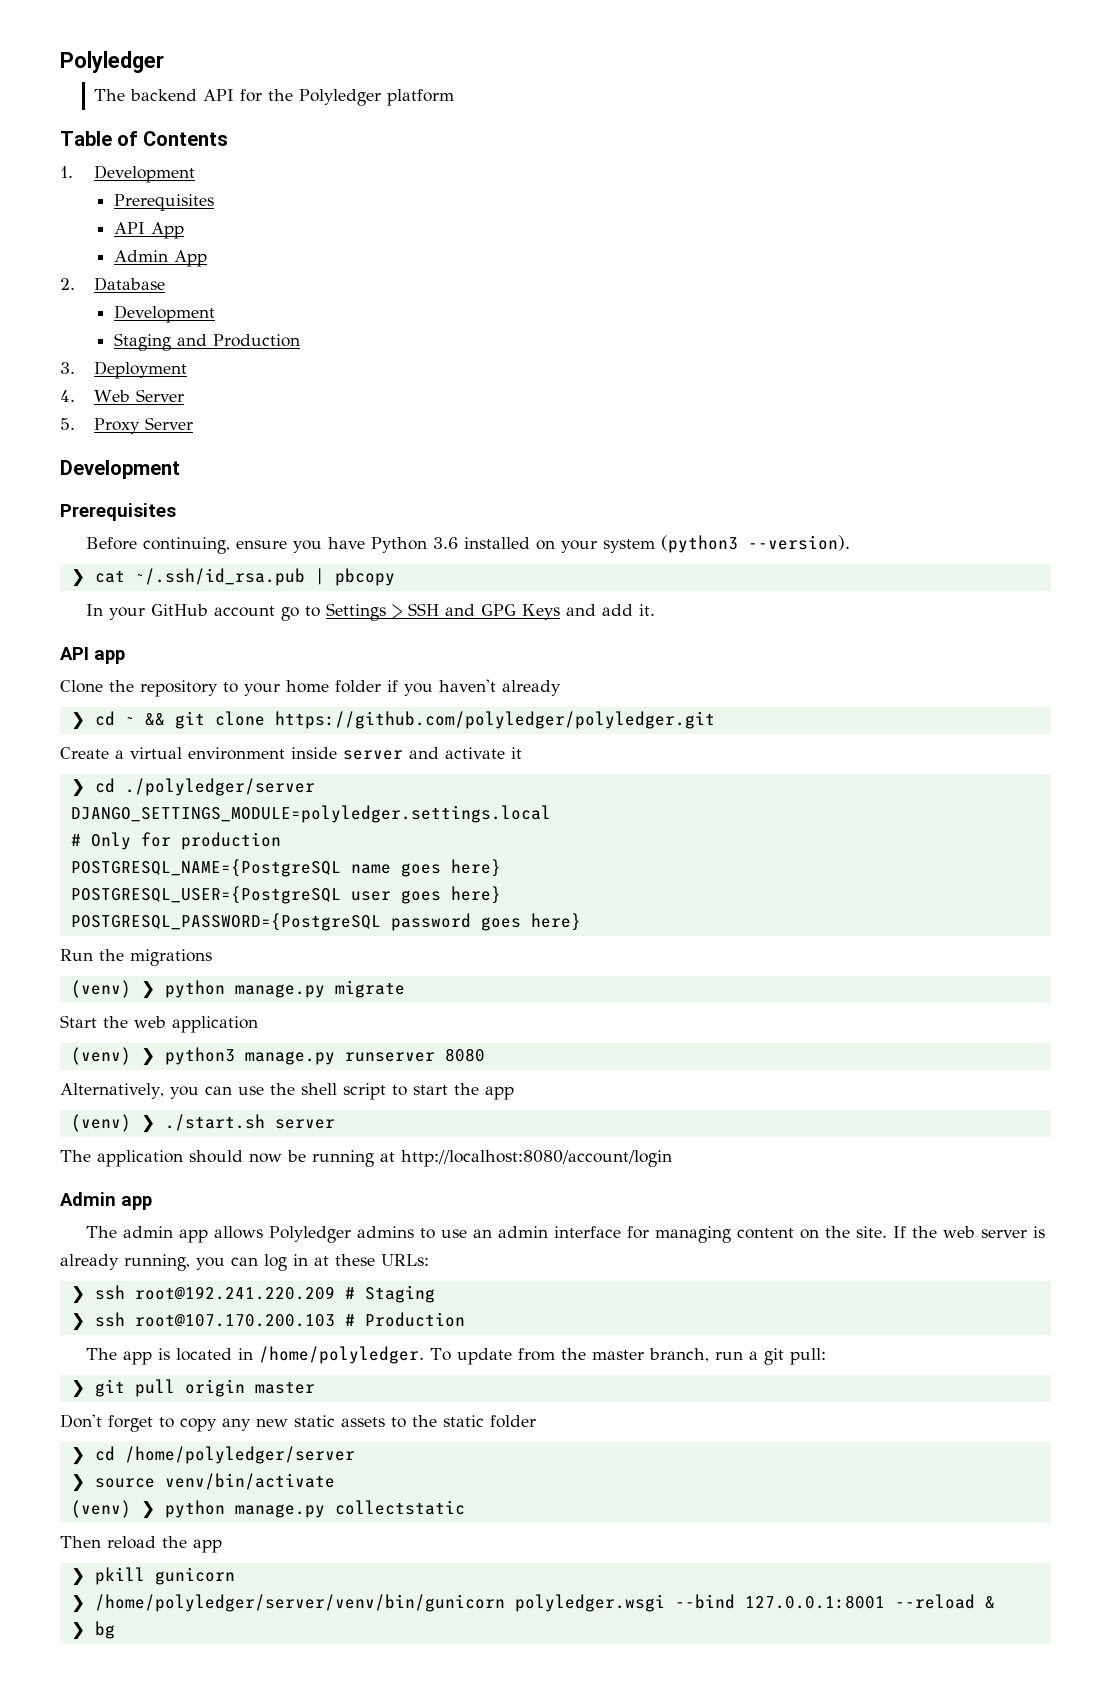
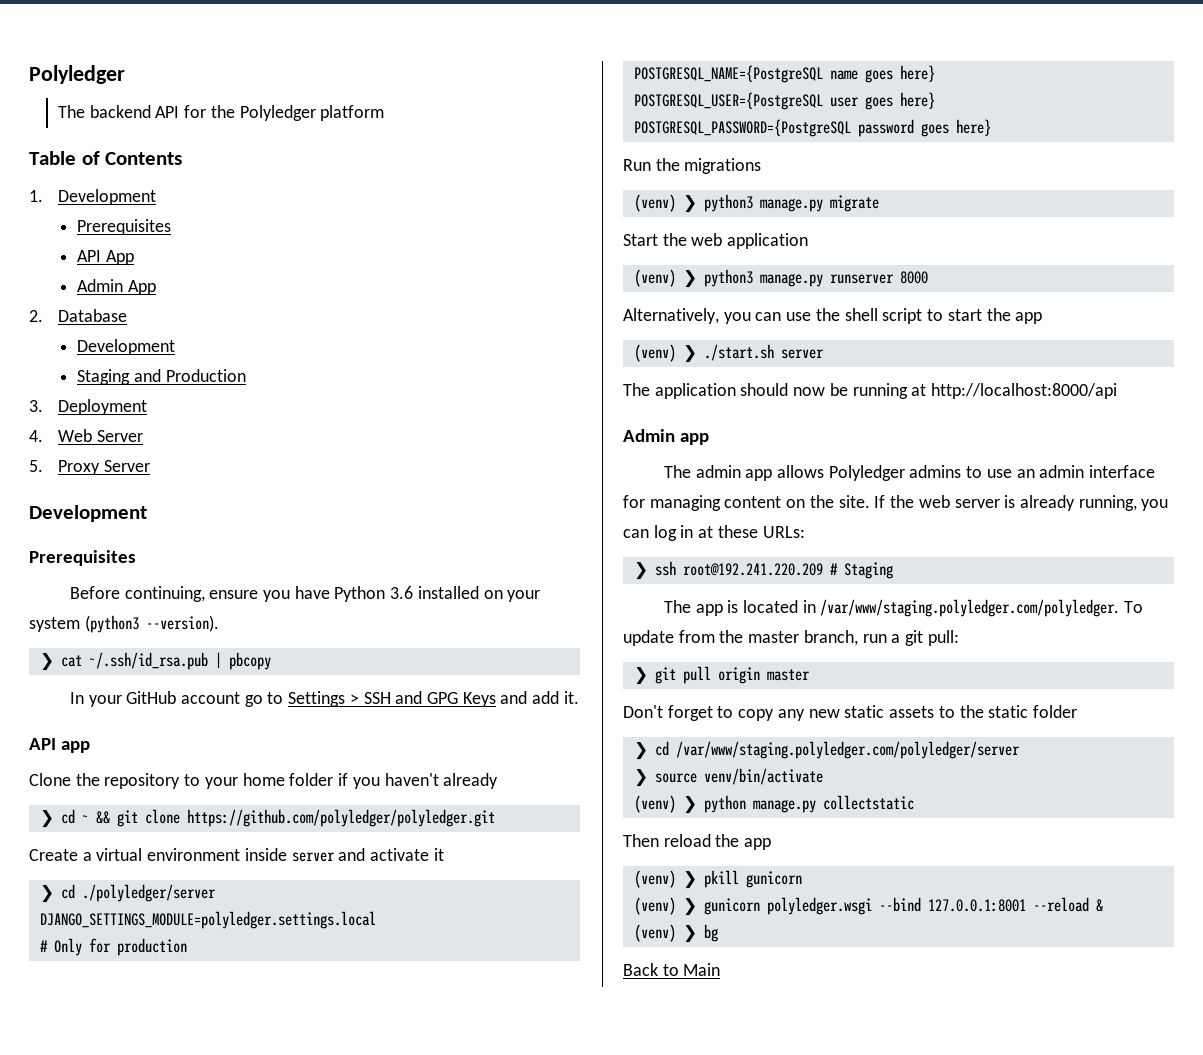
- (venv) ❯ python manage.py migrate
+ (venv) ❯ python3 manage.py migrate
- (venv) ❯ python3 manage.py runserver 8080
+ (venv) ❯ python3 manage.py runserver 8000
- The application should now be running at http://localhost:8080/account/login
+ The application should now be running at http://localhost:8000/api
- ❯ ssh root@107.170.200.103 # Production
- The app is located in /home/polyledger. To update from the master branch, run a git pull:
+ The app is located in /var/www/staging.polyledger.com/polyledger. To update from the master branch, run a git pull:
- ❯ cd /home/polyledger/server
+ ❯ cd /var/www/staging.polyledger.com/polyledger/server
- ❯ pkill gunicorn
+ (venv) ❯ pkill gunicorn
- ❯ /home/polyledger/server/venv/bin/gunicorn polyledger.wsgi --bind 127.0.0.1:8001 --reload &
+ (venv) ❯ gunicorn polyledger.wsgi --bind 127.0.0.1:8001 --reload &
- ❯ bg
+ (venv) ❯ bg
+ Back to Main

